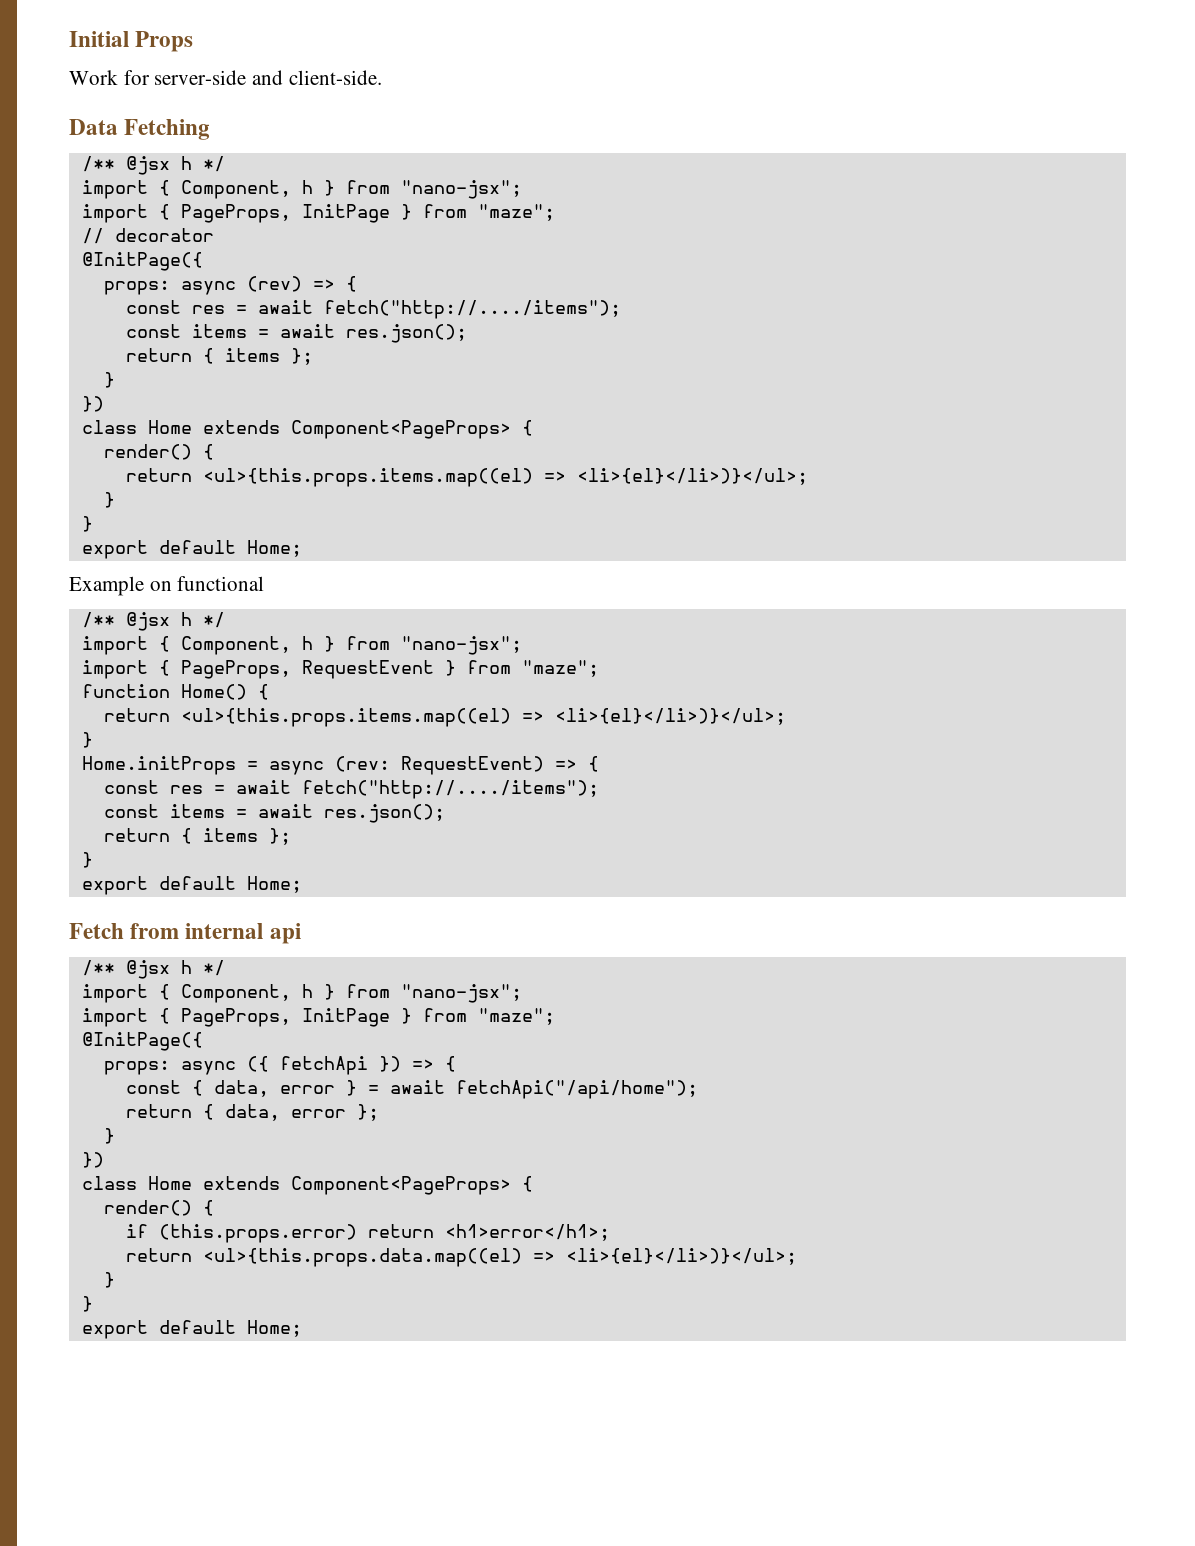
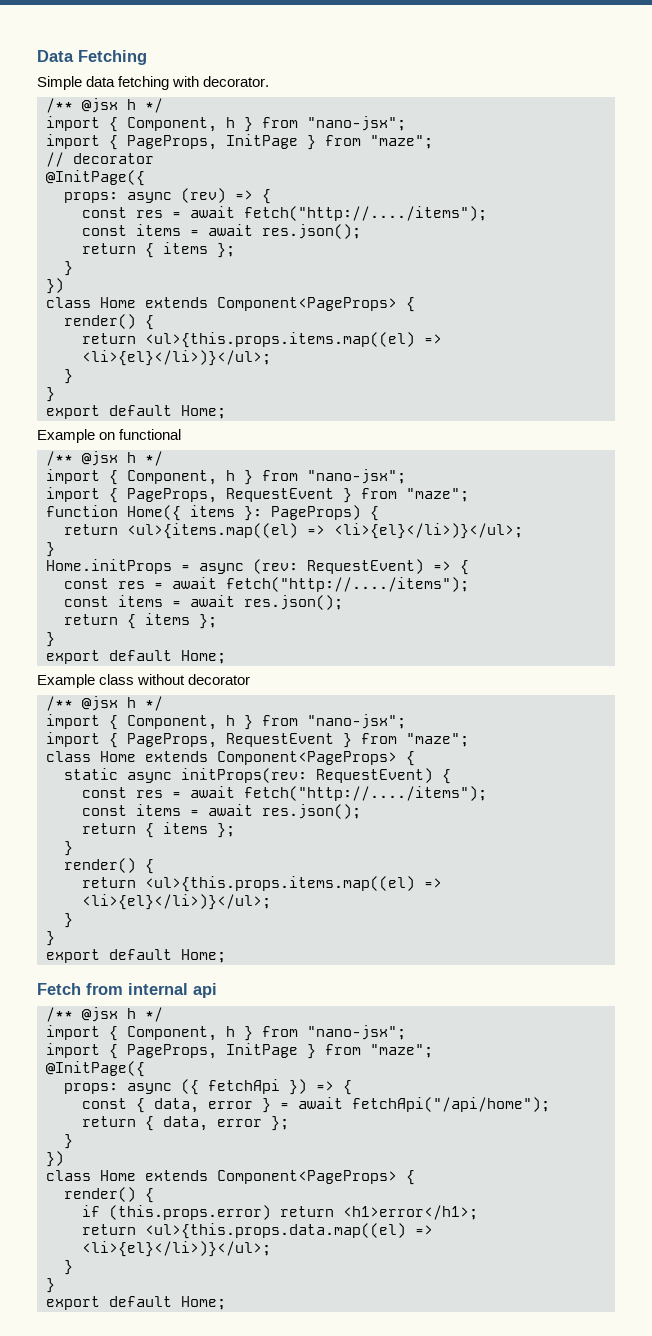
- Initial Props
- Work for server-side and client-side.
  Data Fetching
+ Simple data fetching with decorator.
- function Home() {
- return <ul>{this.props.items.map((el) => <li>{el}</li>)}</ul>;
+ function Home({ items }: PageProps) {
+ return <ul>{items.map((el) => <li>{el}</li>)}</ul>;
+ Example class without decorator
+ /** @jsx h */
+ import { Component, h } from "nano-jsx";
+ import { PageProps, RequestEvent } from "maze";
+ class Home extends Component<PageProps> {
+ static async initProps(rev: RequestEvent) {
+ const res = await fetch("http://..../items");
+ const items = await res.json();
+ return { items };
+ }
+ render() {
+ return <ul>{this.props.items.map((el) => <li>{el}</li>)}</ul>;
+ }
+ }
+ export default Home;

